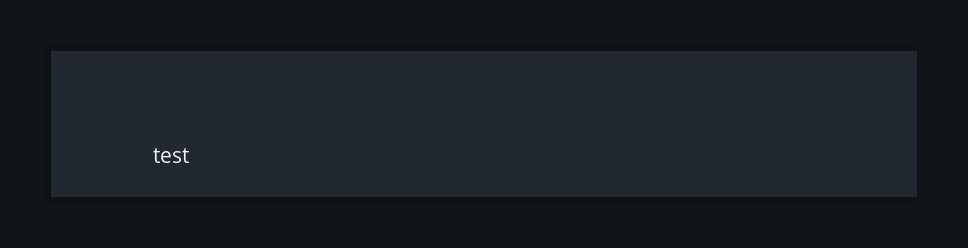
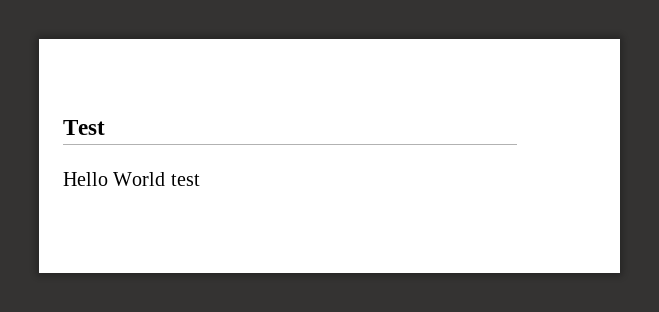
- test
+ Test
+ Hello World test

